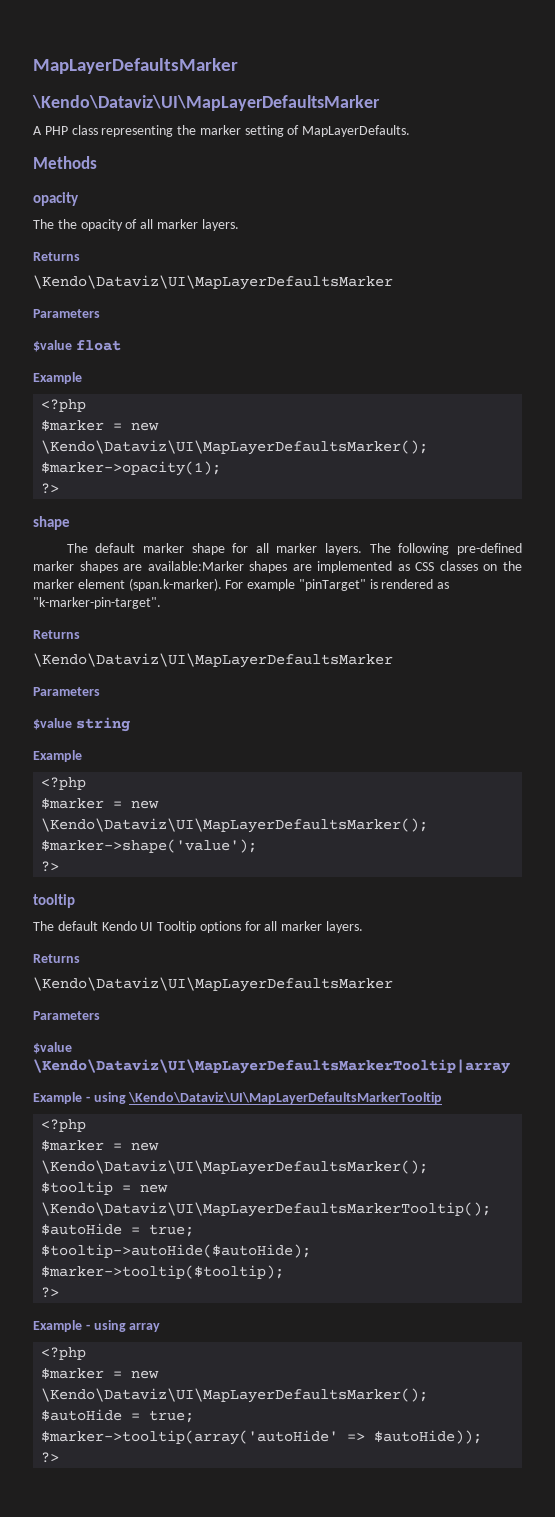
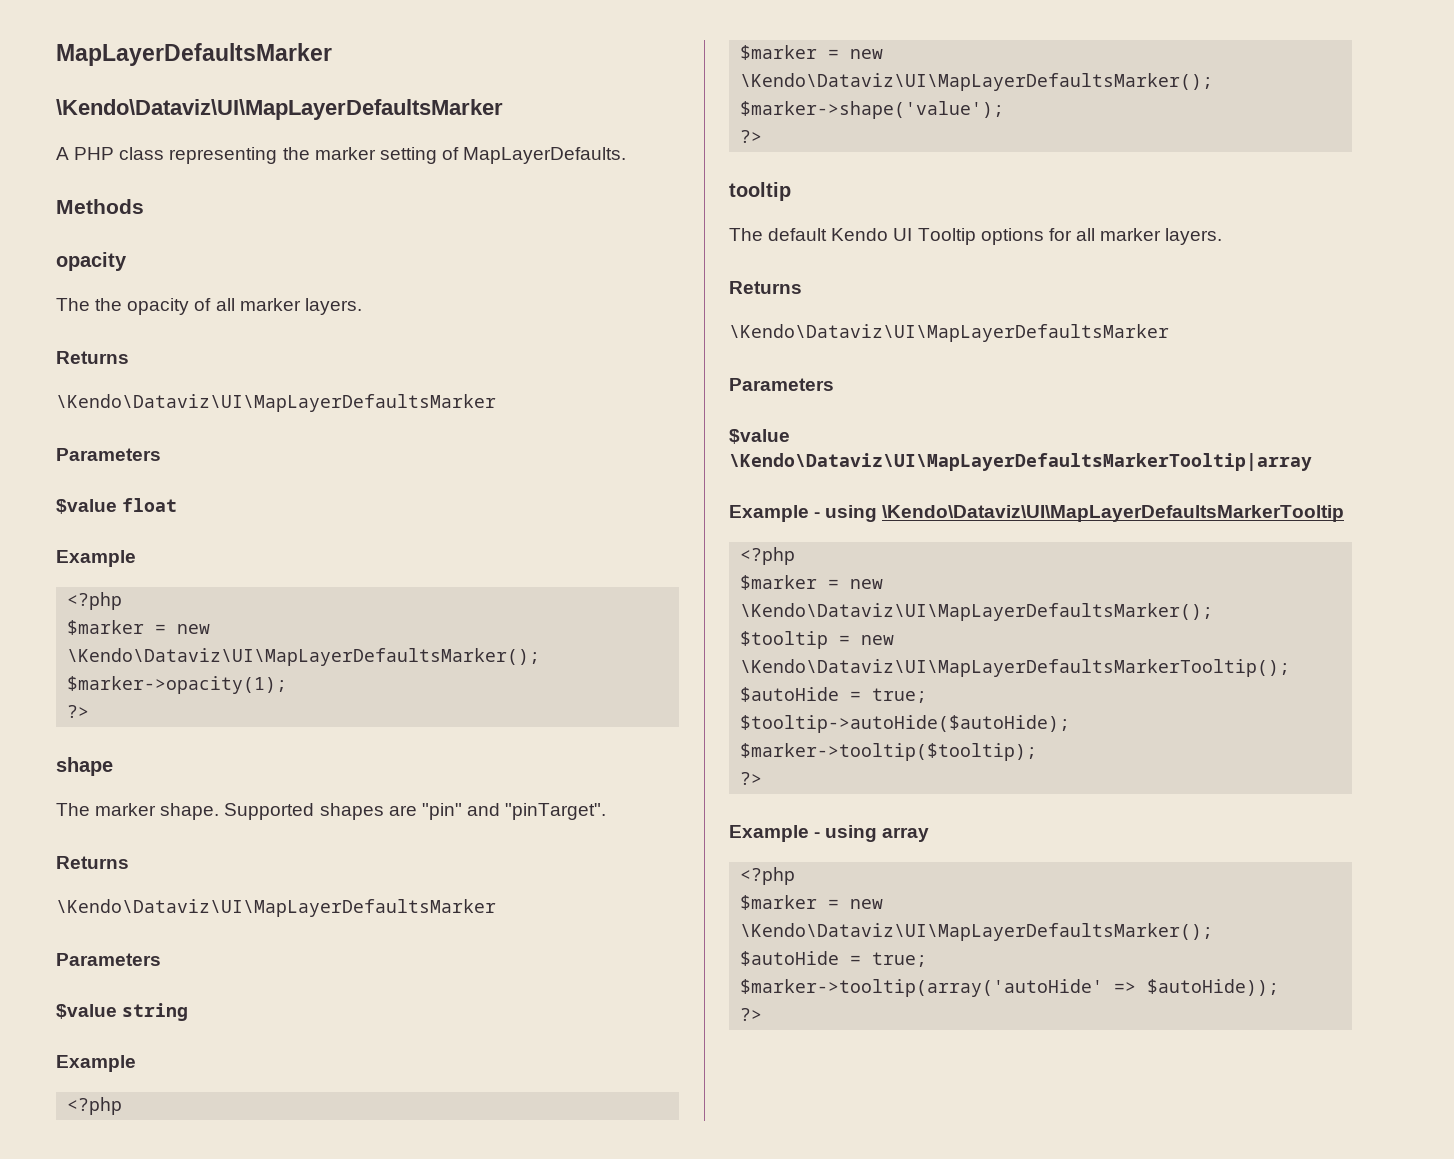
- The default marker shape for all marker layers. The following pre-defined marker shapes are available:Marker shapes are implemented as CSS classes on the marker element (span.k-marker). For example "pinTarget" is rendered as "k-marker-pin-target".
+ The marker shape. Supported shapes are "pin" and "pinTarget".

